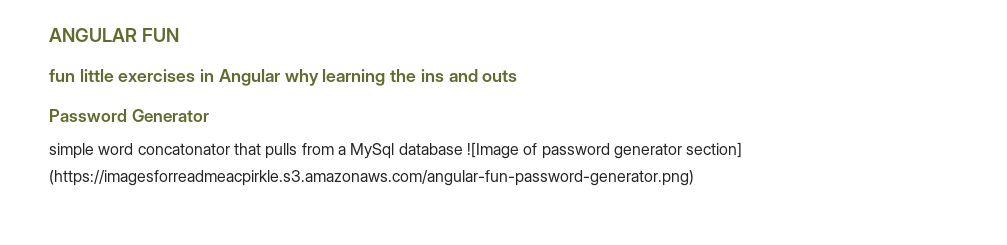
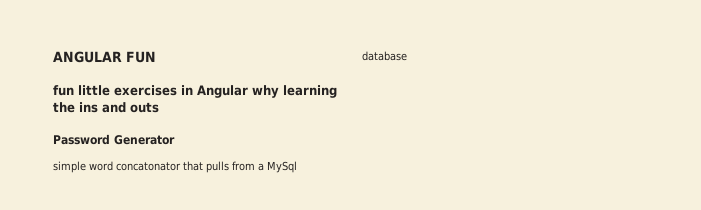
- simple word concatonator that pulls from a MySql database ![Image of password generator section] (https://imagesforreadmeacpirkle.s3.amazonaws.com/angular-fun-password-generator.png)
+ simple word concatonator that pulls from a MySql database

